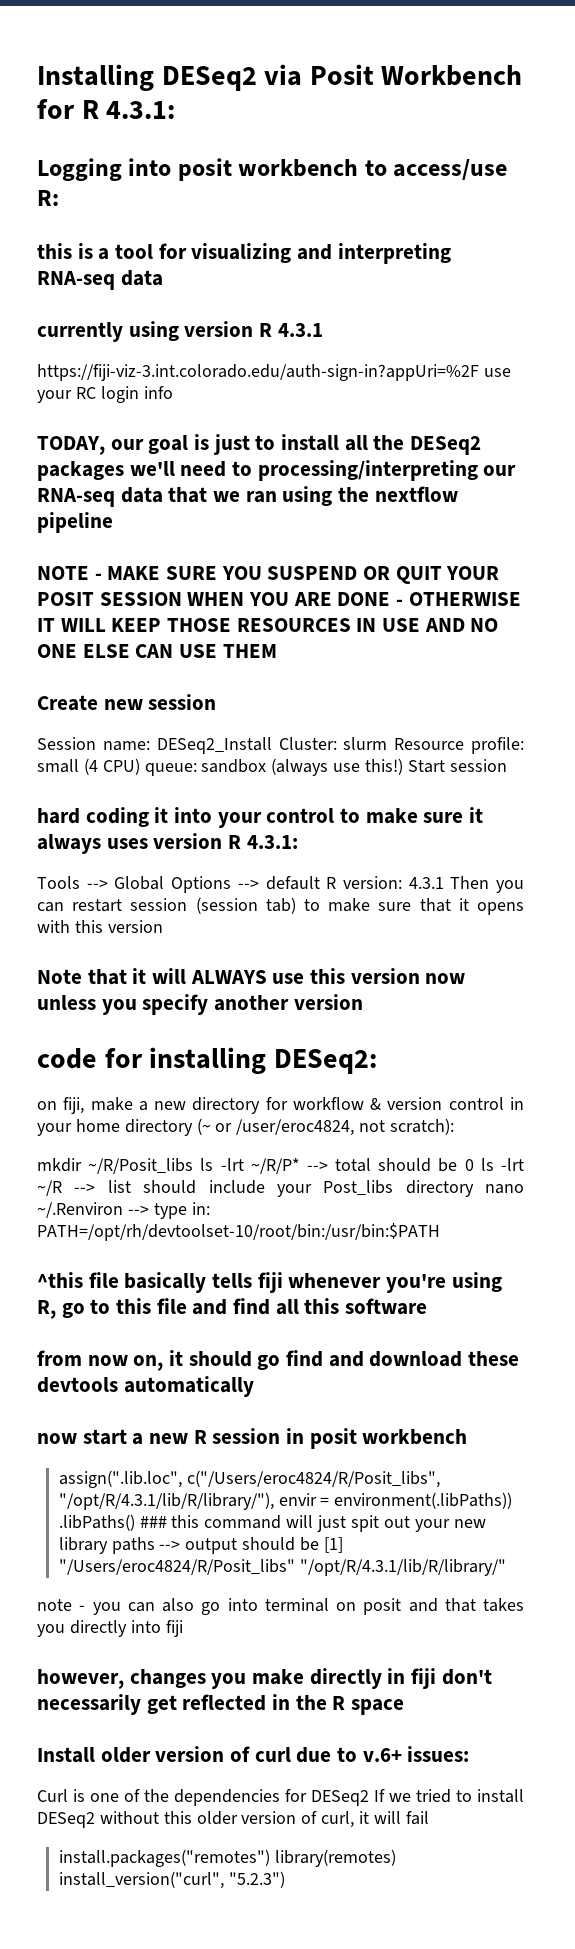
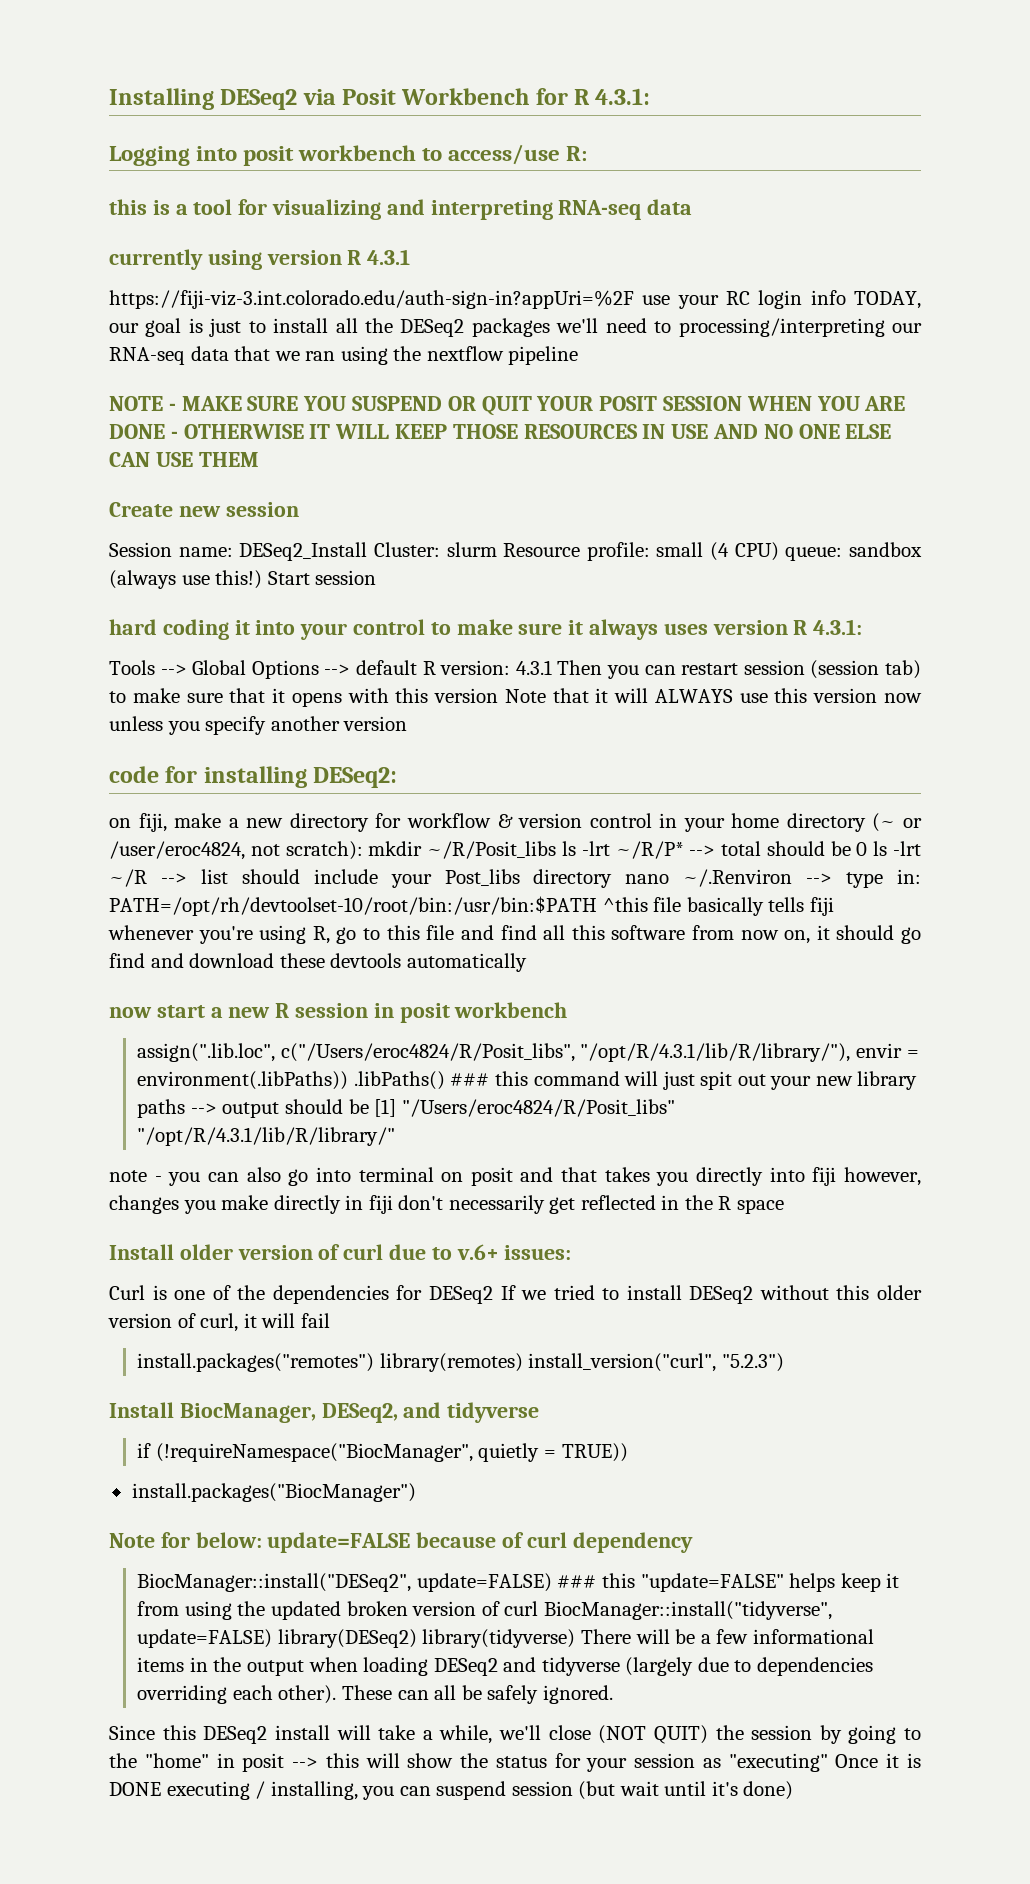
- https://fiji-viz-3.int.colorado.edu/auth-sign-in?appUri=%2F use your RC login info
- TODAY, our goal is just to install all the DESeq2 packages we'll need to processing/interpreting our RNA-seq data that we ran using the nextflow pipeline
+ https://fiji-viz-3.int.colorado.edu/auth-sign-in?appUri=%2F use your RC login info TODAY, our goal is just to install all the DESeq2 packages we'll need to processing/interpreting our RNA-seq data that we ran using the nextflow pipeline
- Tools --> Global Options --> default R version: 4.3.1 Then you can restart session (session tab) to make sure that it opens with this version
- Note that it will ALWAYS use this version now unless you specify another version
+ Tools --> Global Options --> default R version: 4.3.1 Then you can restart session (session tab) to make sure that it opens with this version Note that it will ALWAYS use this version now unless you specify another version
- on fiji, make a new directory for workflow & version control in your home directory (~ or /user/eroc4824, not scratch):
- mkdir ~/R/Posit_libs ls -lrt ~/R/P* --> total should be 0 ls -lrt ~/R --> list should include your Post_libs directory nano ~/.Renviron --> type in:
+ on fiji, make a new directory for workflow & version control in your home directory (~ or /user/eroc4824, not scratch): mkdir ~/R/Posit_libs ls -lrt ~/R/P* --> total should be 0 ls -lrt ~/R --> list should include your Post_libs directory nano ~/.Renviron --> type in:
- PATH=/opt/rh/devtoolset-10/root/bin:/usr/bin:$PATH
- ^this file basically tells fiji whenever you're using R, go to this file and find all this software
- from now on, it should go find and download these devtools automatically
+ PATH=/opt/rh/devtoolset-10/root/bin:/usr/bin:$PATH ^this file basically tells fiji whenever you're using R, go to this file and find all this software from now on, it should go find and download these devtools automatically
- note - you can also go into terminal on posit and that takes you directly into fiji
- however, changes you make directly in fiji don't necessarily get reflected in the R space
+ note - you can also go into terminal on posit and that takes you directly into fiji however, changes you make directly in fiji don't necessarily get reflected in the R space
+ Install BiocManager, DESeq2, and tidyverse
+ if (!requireNamespace("BiocManager", quietly = TRUE))
+ install.packages("BiocManager")
+ Note for below: update=FALSE because of curl dependency
+ BiocManager::install("DESeq2", update=FALSE) ### this "update=FALSE" helps keep it from using the updated broken version of curl BiocManager::install("tidyverse", update=FALSE) library(DESeq2) library(tidyverse) There will be a few informational items in the output when loading DESeq2 and tidyverse (largely due to dependencies overriding each other). These can all be safely ignored.
+ Since this DESeq2 install will take a while, we'll close (NOT QUIT) the session by going to the "home" in posit --> this will show the status for your session as "executing" Once it is DONE executing / installing, you can suspend session (but wait until it's done)

